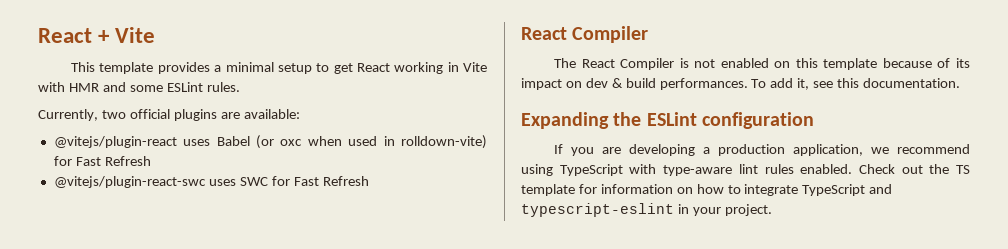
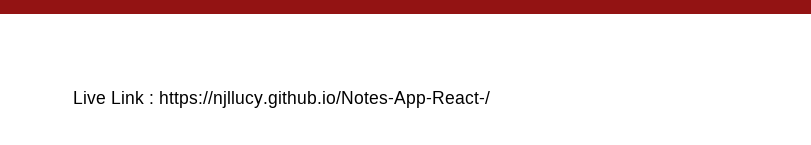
- React + Vite
- This template provides a minimal setup to get React working in Vite with HMR and some ESLint rules.
- Currently, two official plugins are available:
- @vitejs/plugin-react uses Babel (or oxc when used in rolldown-vite) for Fast Refresh
- @vitejs/plugin-react-swc uses SWC for Fast Refresh
- React Compiler
- The React Compiler is not enabled on this template because of its impact on dev & build performances. To add it, see this documentation.
- Expanding the ESLint configuration
- If you are developing a production application, we recommend using TypeScript with type-aware lint rules enabled. Check out the TS template for information on how to integrate TypeScript and typescript-eslint in your project.
+ Live Link : https://njllucy.github.io/Notes-App-React-/

